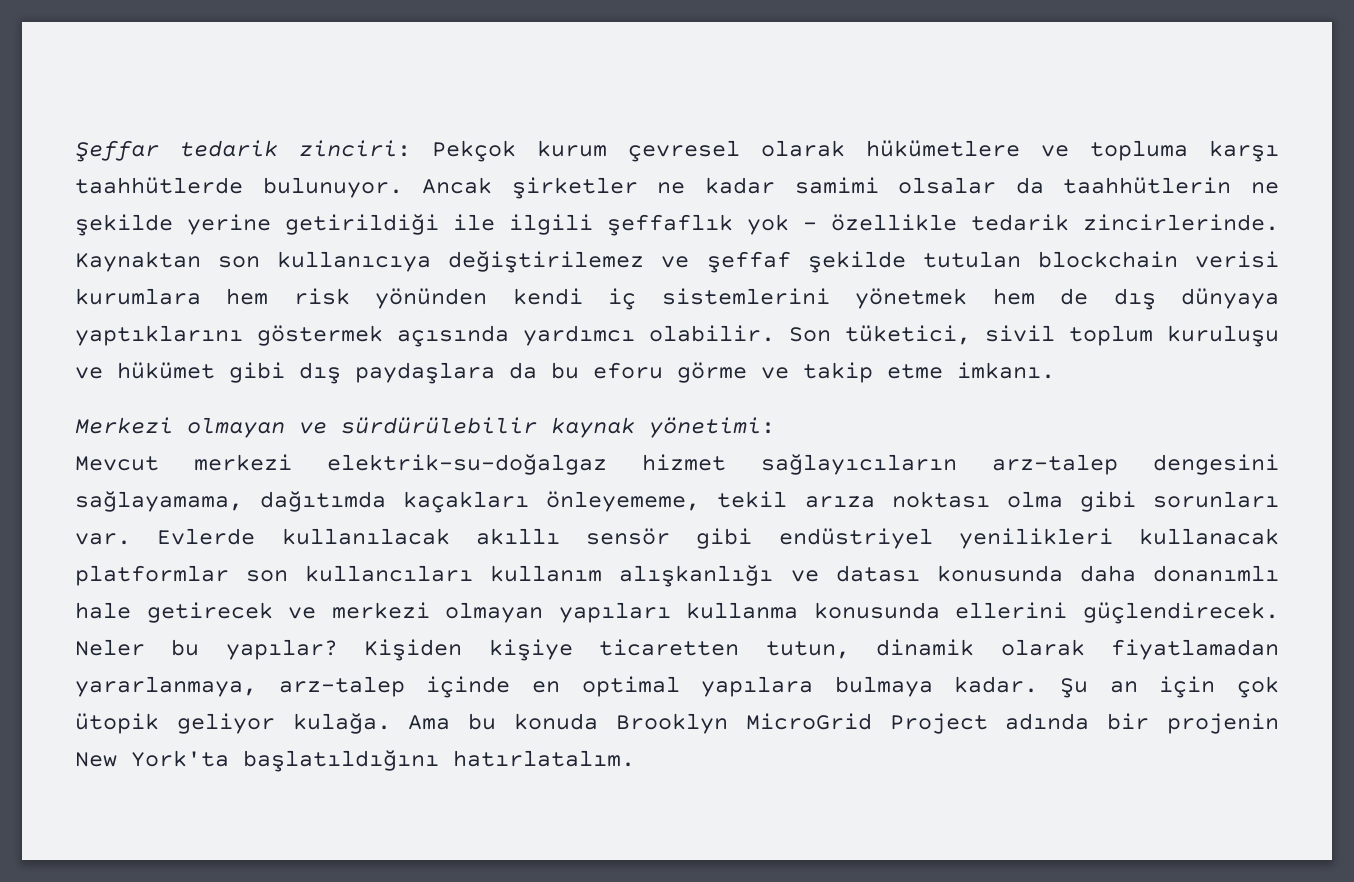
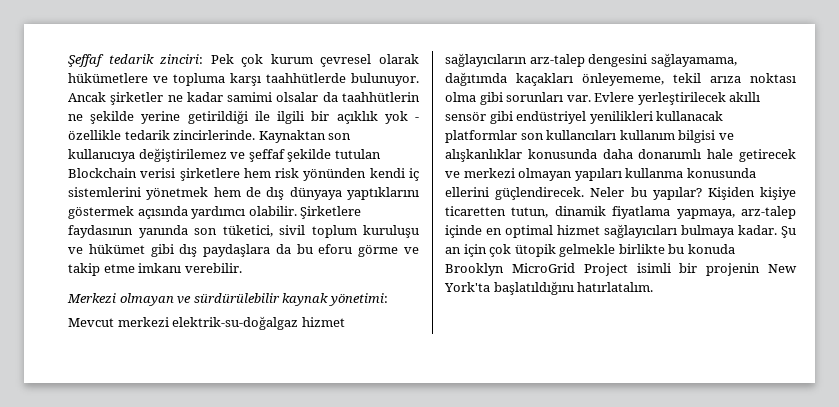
- Şeffar tedarik zinciri: Pekçok kurum çevresel olarak hükümetlere ve topluma karşı taahhütlerde bulunuyor.
+ Şeffaf tedarik zinciri: Pek çok kurum çevresel olarak hükümetlere ve topluma karşı taahhütlerde bulunuyor.
- Ancak şirketler ne kadar samimi olsalar da taahhütlerin ne şekilde yerine getirildiği ile ilgili şeffaflık yok - özellikle tedarik zincirlerinde.
+ Ancak şirketler ne kadar samimi olsalar da taahhütlerin ne şekilde yerine getirildiği ile ilgili bir açıklık yok - özellikle tedarik zincirlerinde.
- Kaynaktan son kullanıcıya değiştirilemez ve şeffaf şekilde tutulan blockchain verisi kurumlara hem risk yönünden kendi iç sistemlerini yönetmek hem de dış dünyaya yaptıklarını göstermek açısında yardımcı olabilir.
+ Kaynaktan son kullanıcıya değiştirilemez ve şeffaf şekilde tutulan Blockchain verisi şirketlere hem risk yönünden kendi iç sistemlerini yönetmek hem de dış dünyaya yaptıklarını göstermek açısında yardımcı olabilir.
- Son tüketici, sivil toplum kuruluşu ve hükümet gibi dış paydaşlara da bu eforu görme ve takip etme imkanı.
+ Şirketlere faydasının yanında son tüketici, sivil toplum kuruluşu ve hükümet gibi dış paydaşlara da bu eforu görme ve takip etme imkanı verebilir.
- Evlerde kullanılacak akıllı sensör gibi endüstriyel yenilikleri kullanacak platformlar son kullancıları kullanım alışkanlığı ve datası konusunda daha donanımlı hale getirecek ve merkezi olmayan yapıları kullanma konusunda ellerini güçlendirecek.
+ Evlere yerleştirilecek akıllı sensör gibi endüstriyel yenilikleri kullanacak platformlar son kullancıları kullanım bilgisi ve alışkanlıklar konusunda daha donanımlı hale getirecek ve merkezi olmayan yapıları kullanma konusunda ellerini güçlendirecek.
- Kişiden kişiye ticaretten tutun, dinamik olarak fiyatlamadan yararlanmaya, arz-talep içinde en optimal yapılara bulmaya kadar.
+ Kişiden kişiye ticaretten tutun, dinamik fiyatlama yapmaya, arz-talep içinde en optimal hizmet sağlayıcıları bulmaya kadar.
- Şu an için çok ütopik geliyor kulağa. Ama bu konuda Brooklyn MicroGrid Project adında bir projenin New York'ta başlatıldığını hatırlatalım.
+ Şu an için çok ütopik gelmekle birlikte bu konuda Brooklyn MicroGrid Project isimli bir projenin New York'ta başlatıldığını hatırlatalım.

